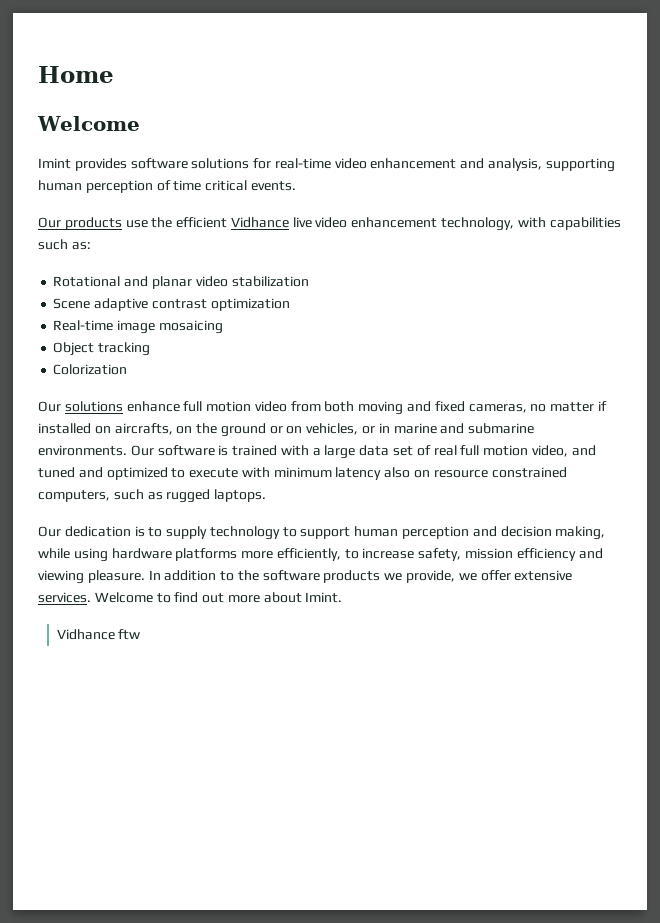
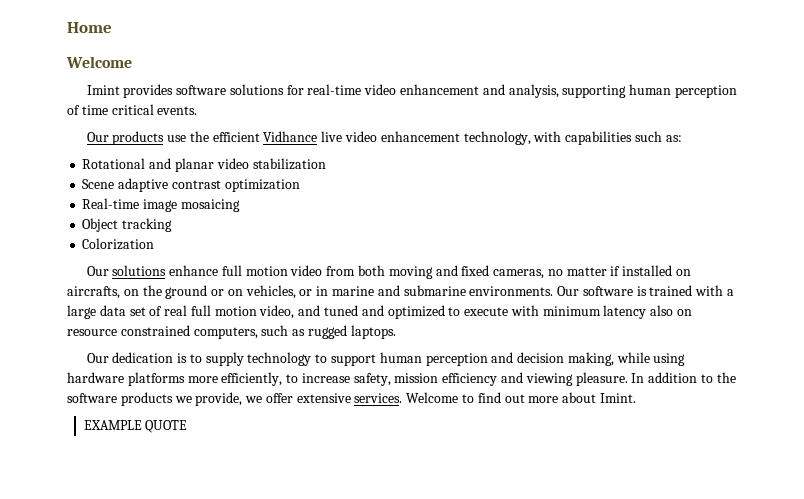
- Vidhance ftw
+ EXAMPLE QUOTE

